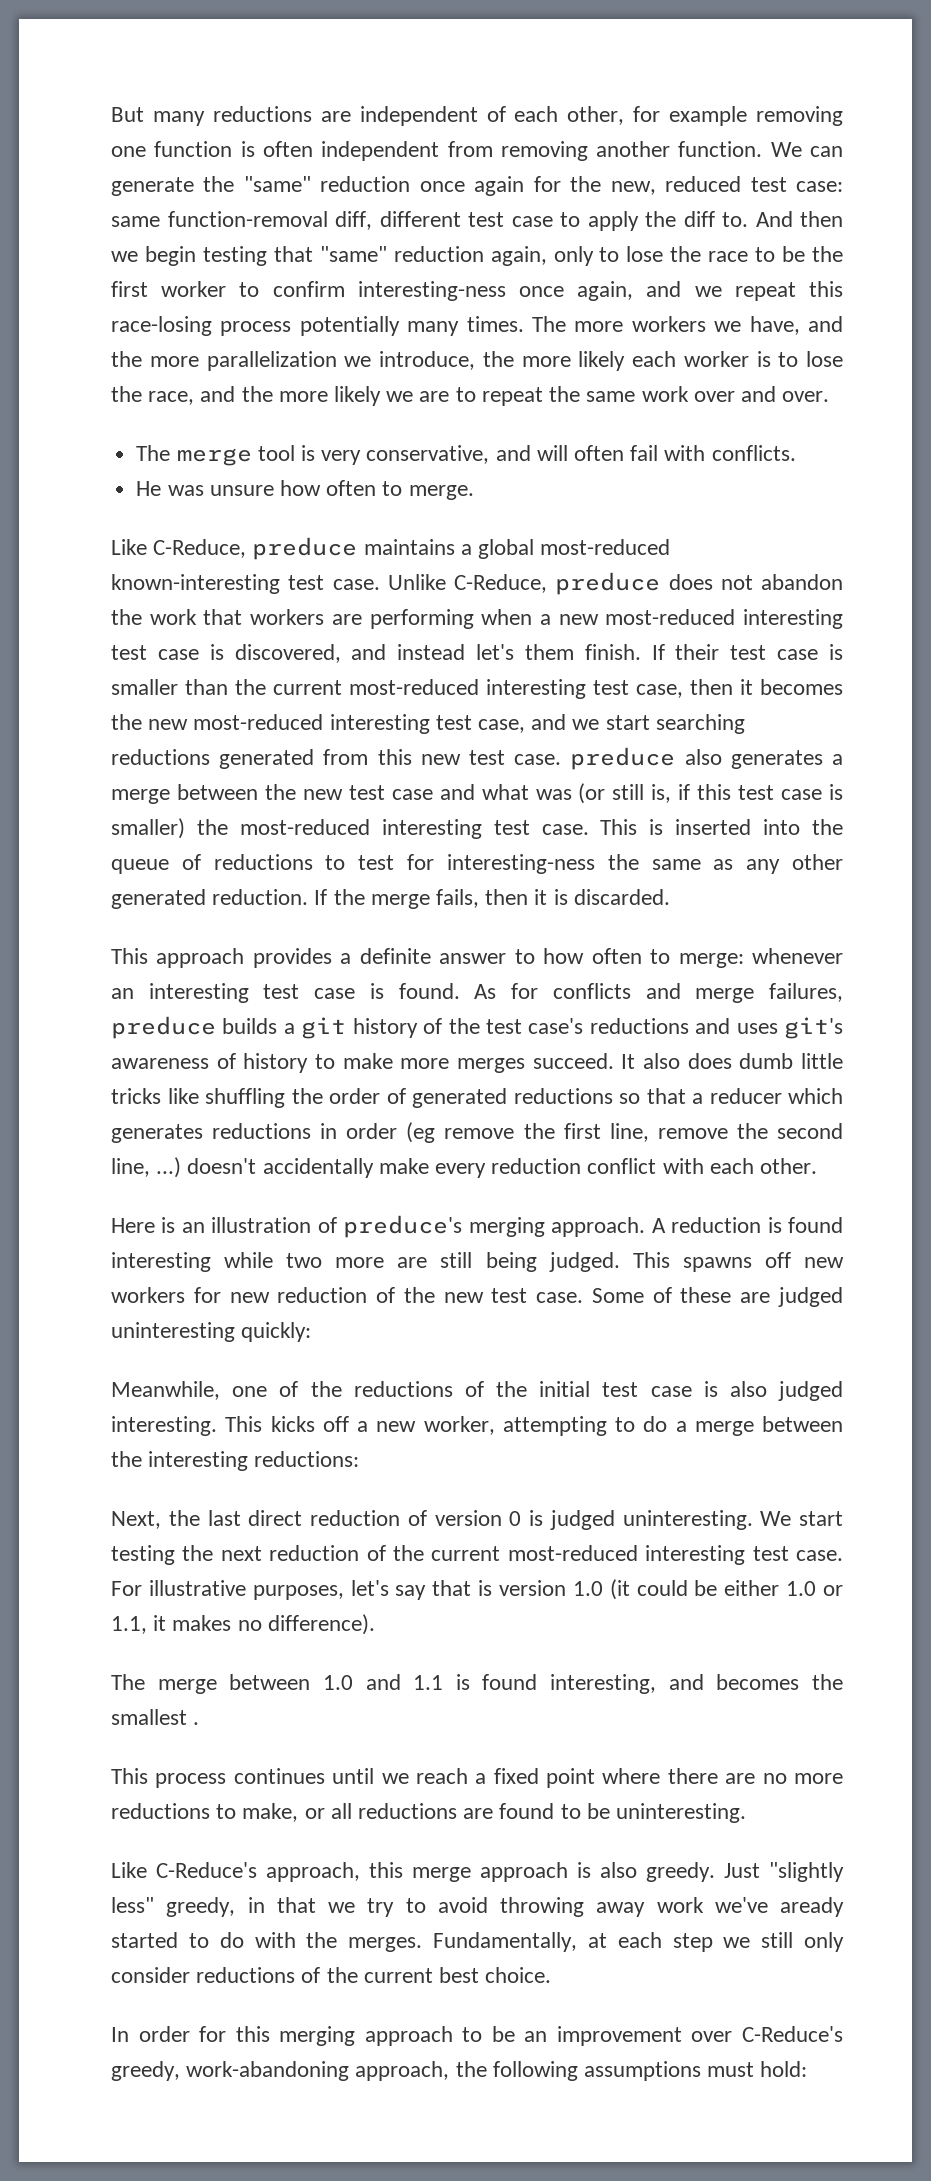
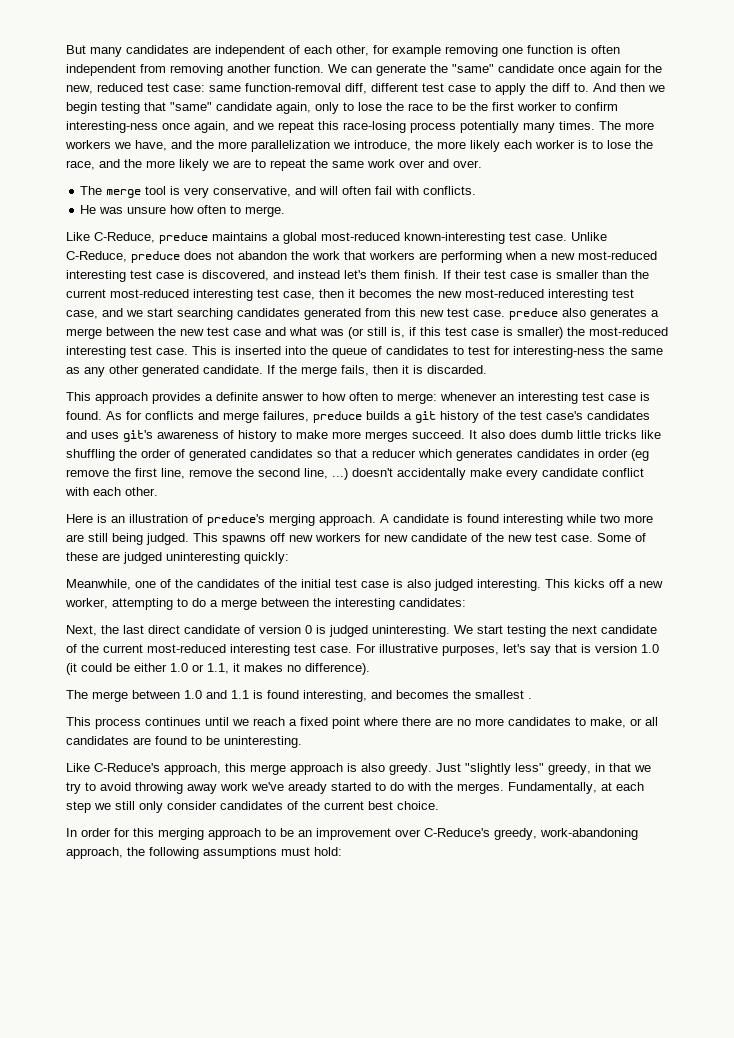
- But many reductions are independent of each other, for example removing one function is often independent from removing another function.
+ But many candidates are independent of each other, for example removing one function is often independent from removing another function.
- We can generate the "same" reduction once again for the new, reduced test case: same function-removal diff, different test case to apply the diff to.
+ We can generate the "same" candidate once again for the new, reduced test case: same function-removal diff, different test case to apply the diff to.
- And then we begin testing that "same" reduction again, only to lose the race to be the first worker to confirm interesting-ness once again, and we repeat this race-losing process potentially many times.
+ And then we begin testing that "same" candidate again, only to lose the race to be the first worker to confirm interesting-ness once again, and we repeat this race-losing process potentially many times.
- If their test case is smaller than the current most-reduced interesting test case, then it becomes the new most-reduced interesting test case, and we start searching reductions generated from this new test case. preduce also generates a merge between the new test case and what was (or still is, if this test case is smaller) the most-reduced interesting test case.
+ If their test case is smaller than the current most-reduced interesting test case, then it becomes the new most-reduced interesting test case, and we start searching candidates generated from this new test case. preduce also generates a merge between the new test case and what was (or still is, if this test case is smaller) the most-reduced interesting test case.
- This is inserted into the queue of reductions to test for interesting-ness the same as any other generated reduction.
+ This is inserted into the queue of candidates to test for interesting-ness the same as any other generated candidate.
- As for conflicts and merge failures, preduce builds a git history of the test case's reductions and uses git's awareness of history to make more merges succeed.
+ As for conflicts and merge failures, preduce builds a git history of the test case's candidates and uses git's awareness of history to make more merges succeed.
- It also does dumb little tricks like shuffling the order of generated reductions so that a reducer which generates reductions in order (eg remove the first line, remove the second line, ...) doesn't accidentally make every reduction conflict with each other.
+ It also does dumb little tricks like shuffling the order of generated candidates so that a reducer which generates candidates in order (eg remove the first line, remove the second line, ...) doesn't accidentally make every candidate conflict with each other.
- A reduction is found interesting while two more are still being judged.
+ A candidate is found interesting while two more are still being judged.
- This spawns off new workers for new reduction of the new test case.
+ This spawns off new workers for new candidate of the new test case.
- Meanwhile, one of the reductions of the initial test case is also judged interesting.
+ Meanwhile, one of the candidates of the initial test case is also judged interesting.
- This kicks off a new worker, attempting to do a merge between the interesting reductions:
+ This kicks off a new worker, attempting to do a merge between the interesting candidates:
- Next, the last direct reduction of version 0 is judged uninteresting.
+ Next, the last direct candidate of version 0 is judged uninteresting.
- We start testing the next reduction of the current most-reduced interesting test case.
+ We start testing the next candidate of the current most-reduced interesting test case.
- This process continues until we reach a fixed point where there are no more reductions to make, or all reductions are found to be uninteresting.
+ This process continues until we reach a fixed point where there are no more candidates to make, or all candidates are found to be uninteresting.
- Fundamentally, at each step we still only consider reductions of the current best choice.
+ Fundamentally, at each step we still only consider candidates of the current best choice.

